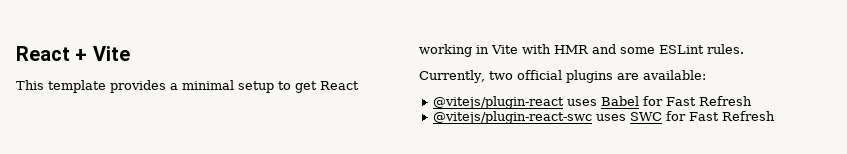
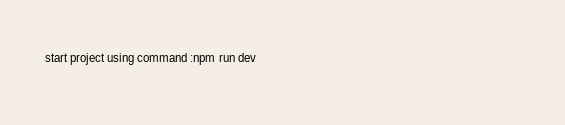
- React + Vite
- This template provides a minimal setup to get React working in Vite with HMR and some ESLint rules.
- Currently, two official plugins are available:
- @vitejs/plugin-react uses Babel for Fast Refresh
- @vitejs/plugin-react-swc uses SWC for Fast Refresh
+ start project using command :npm run dev

